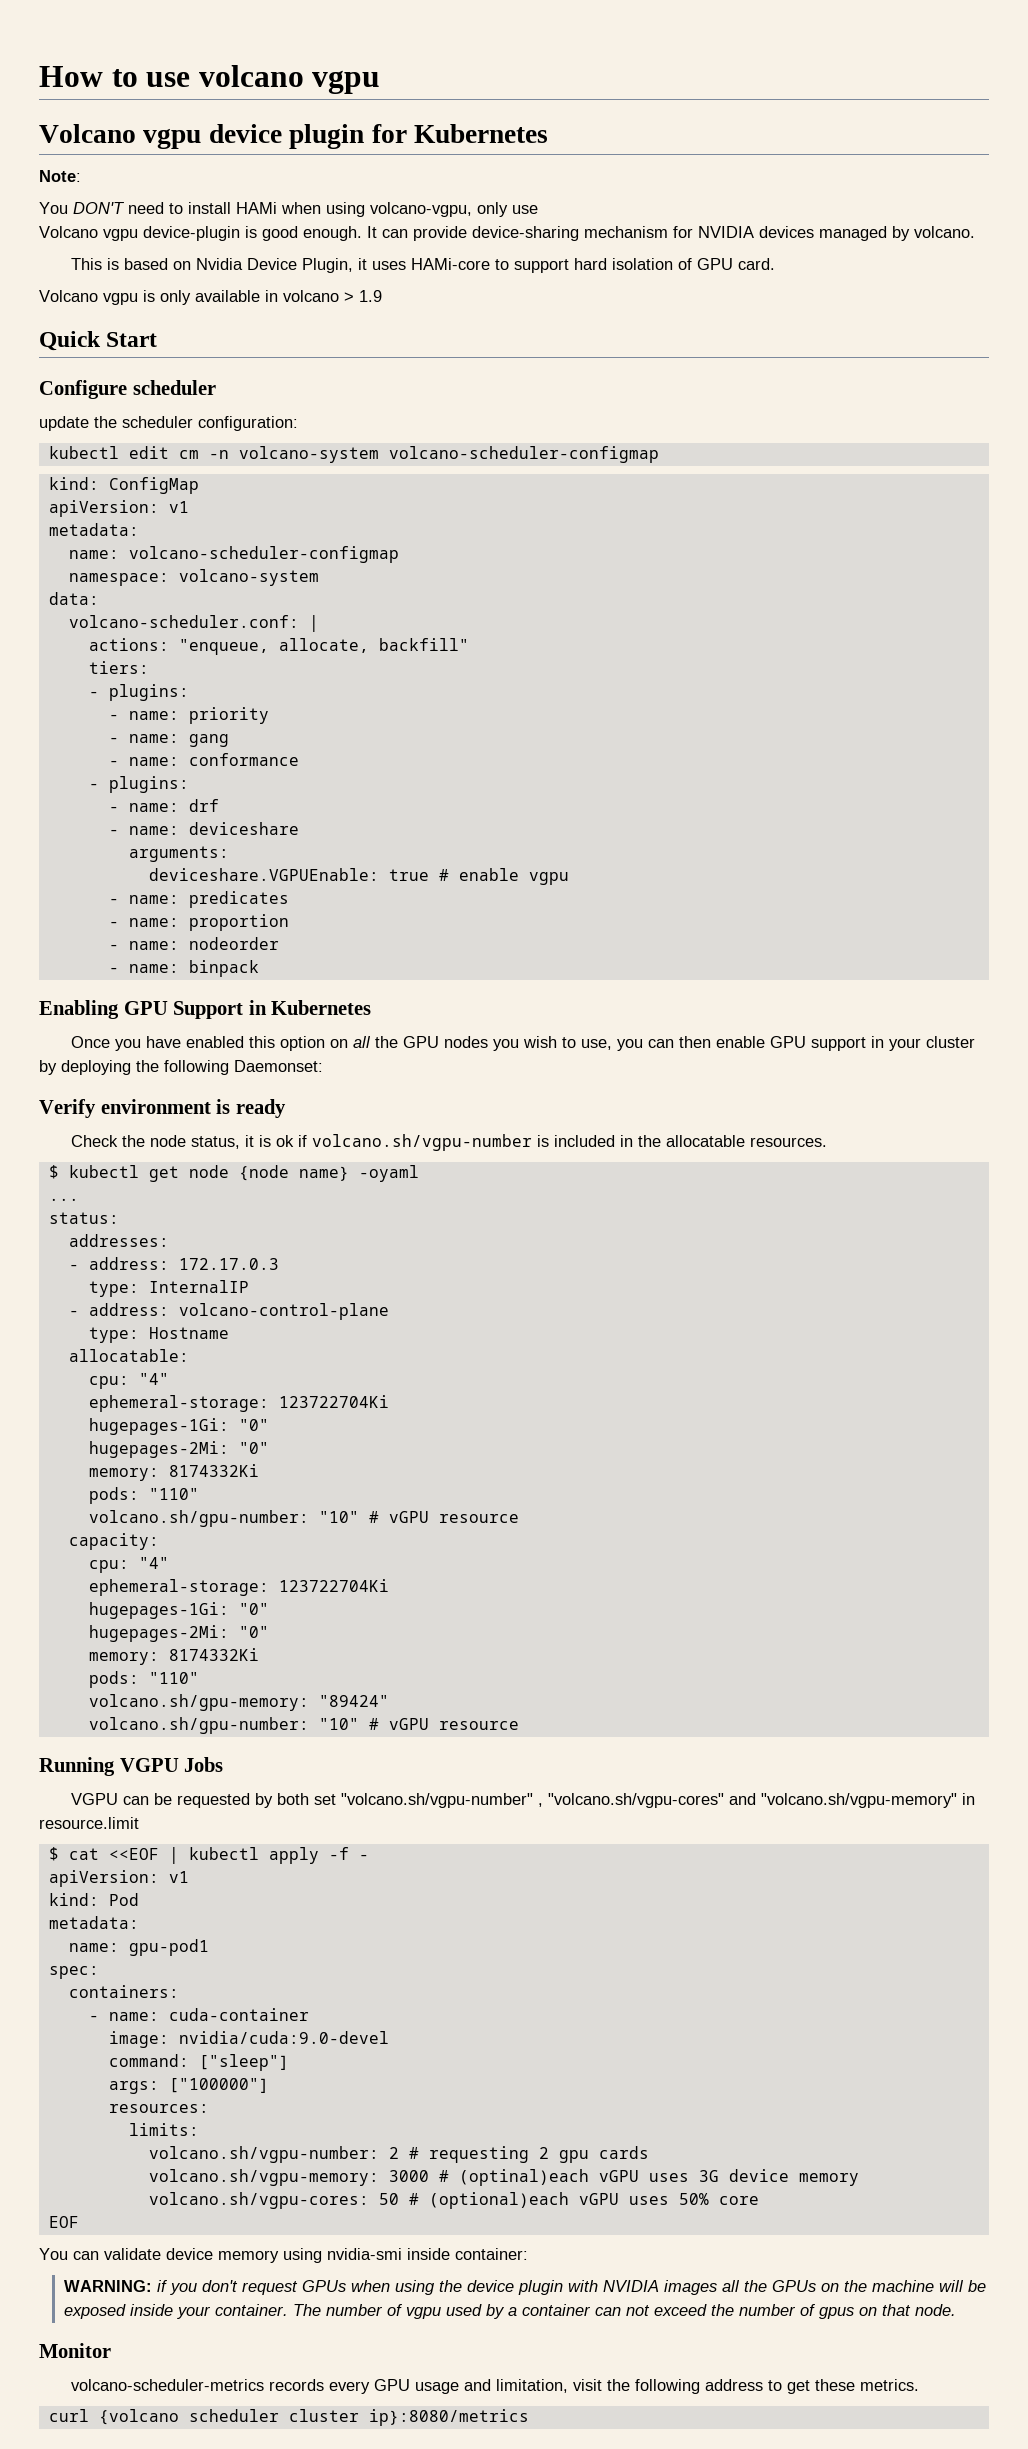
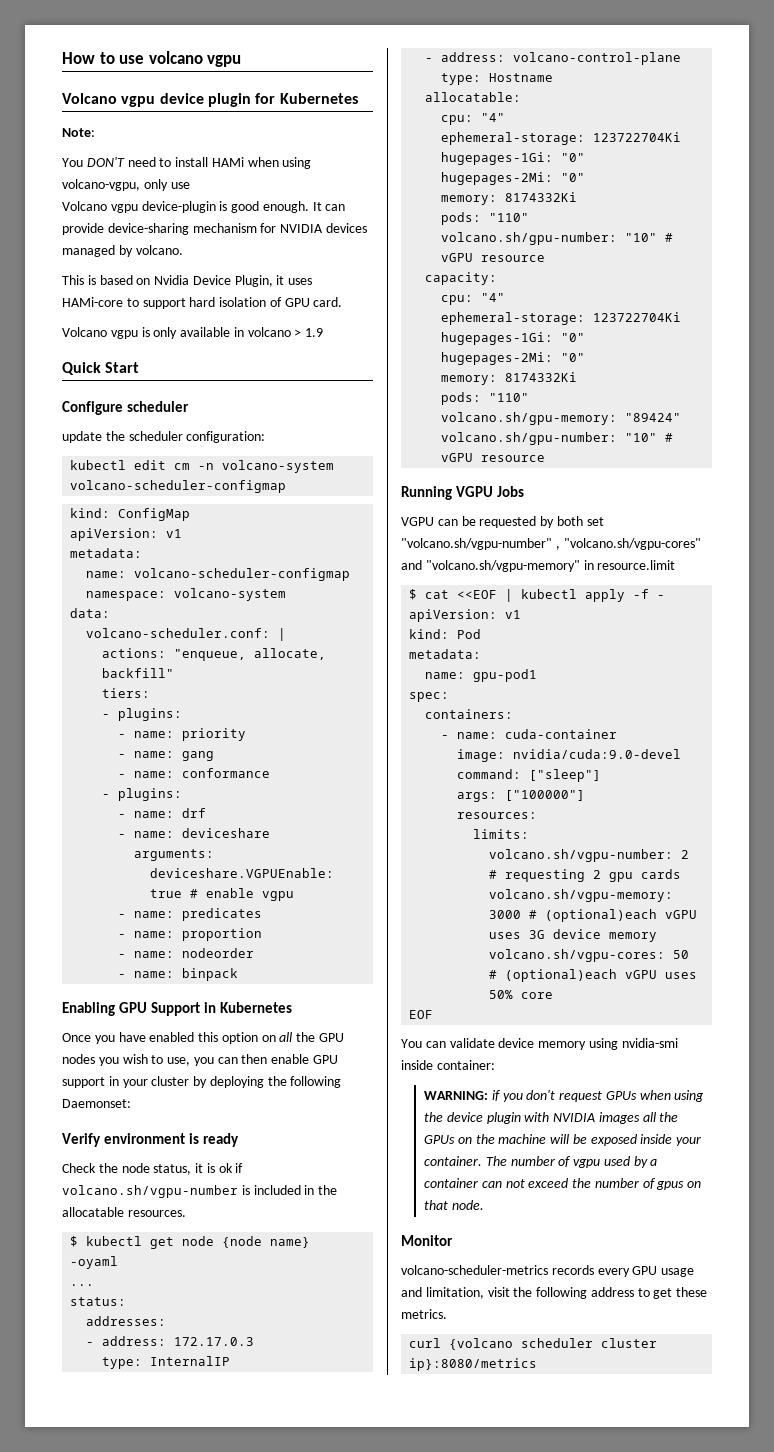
- volcano.sh/vgpu-memory: 3000 # (optinal)each vGPU uses 3G device memory
+ volcano.sh/vgpu-memory: 3000 # (optional)each vGPU uses 3G device memory

